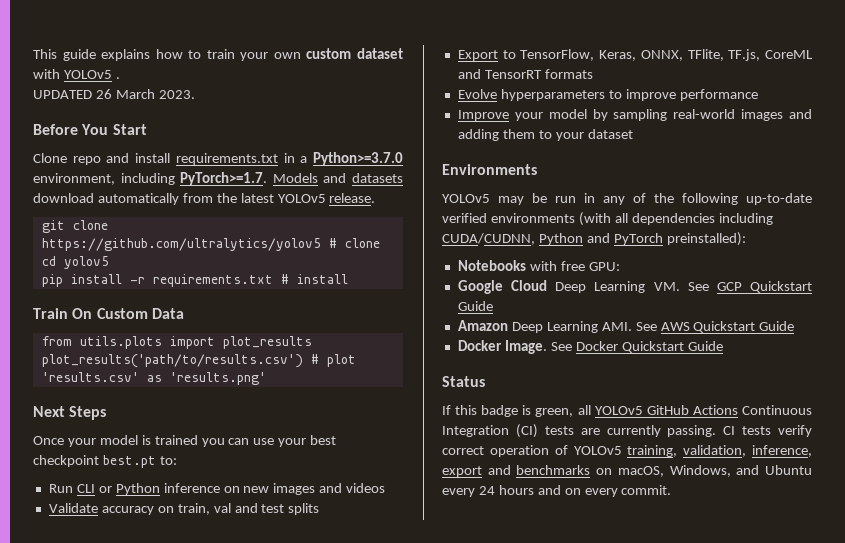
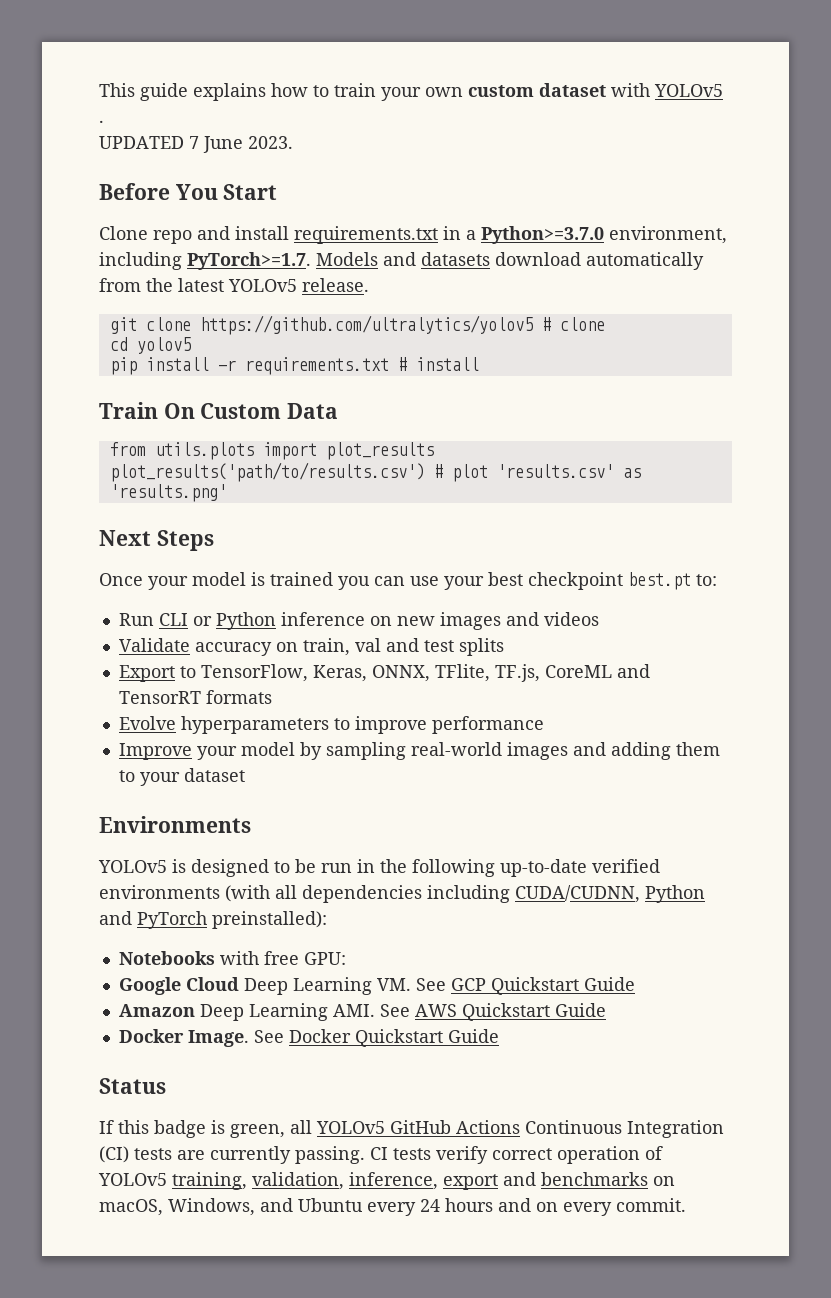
- UPDATED 26 March 2023.
+ UPDATED 7 June 2023.
- YOLOv5 may be run in any of the following up-to-date verified environments (with all dependencies including CUDA/CUDNN, Python and PyTorch preinstalled):
+ YOLOv5 is designed to be run in the following up-to-date verified environments (with all dependencies including CUDA/CUDNN, Python and PyTorch preinstalled):

